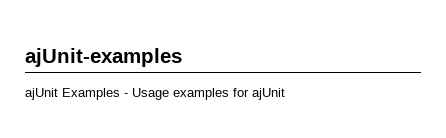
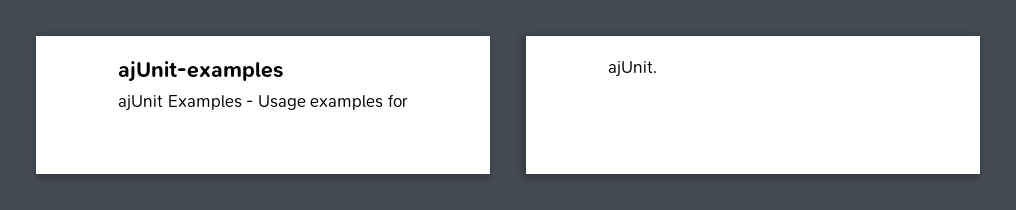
- ajUnit Examples - Usage examples for ajUnit
+ ajUnit Examples - Usage examples for ajUnit.

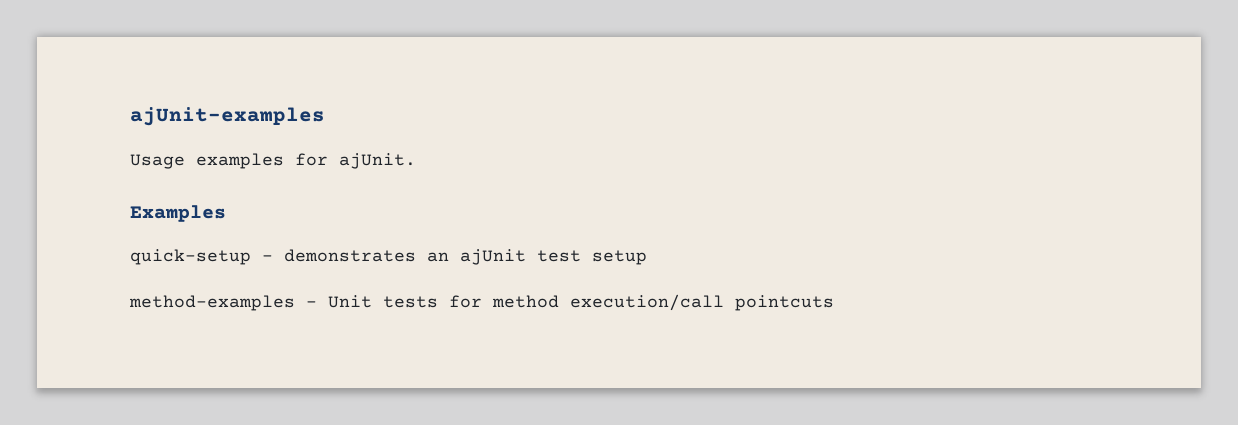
- ajUnit Examples - Usage examples for ajUnit.
+ Usage examples for ajUnit.
+ Examples
+ quick-setup - demonstrates an ajUnit test setup
+ method-examples - Unit tests for method execution/call pointcuts

